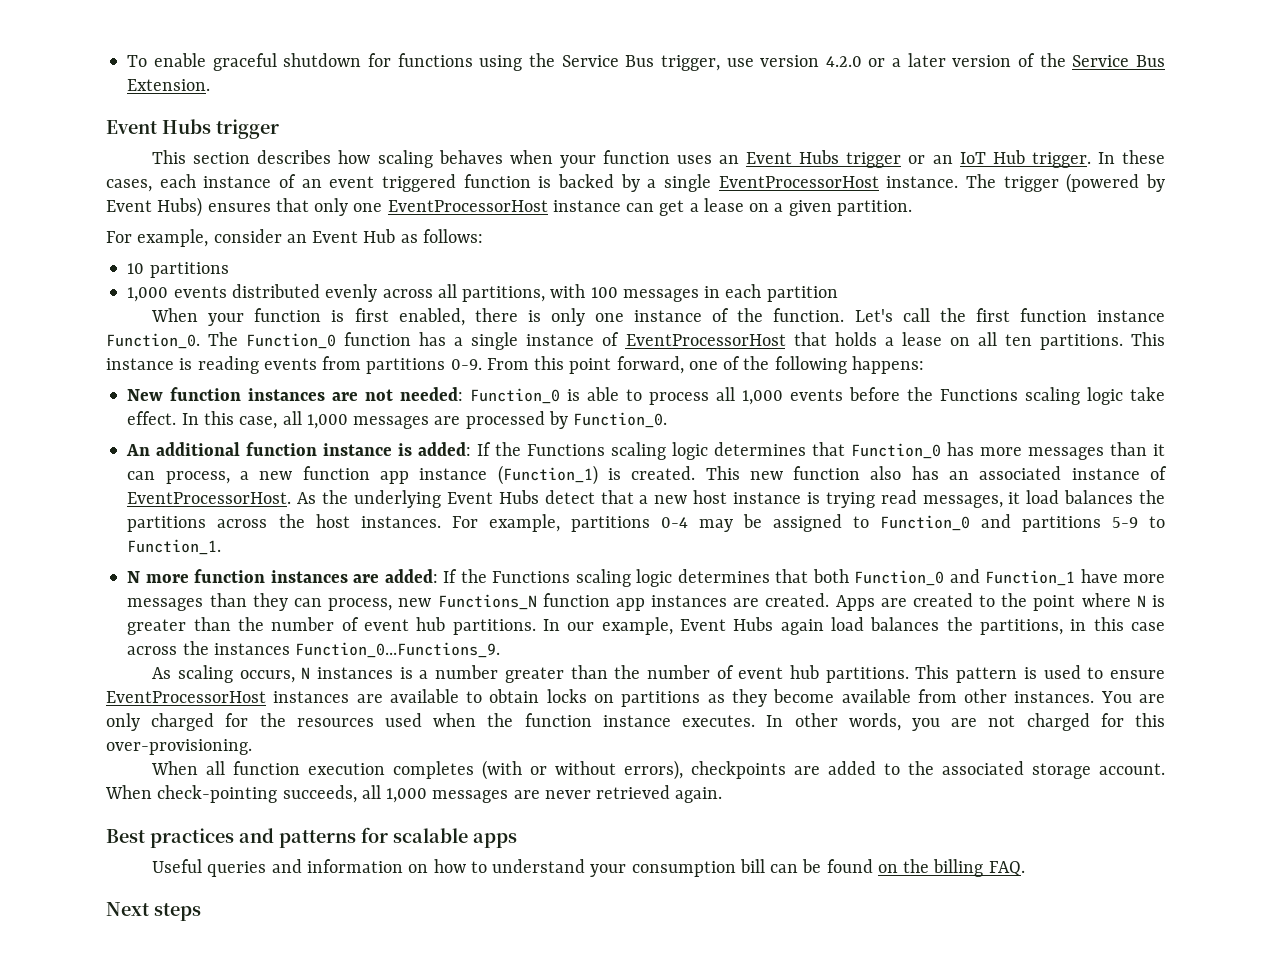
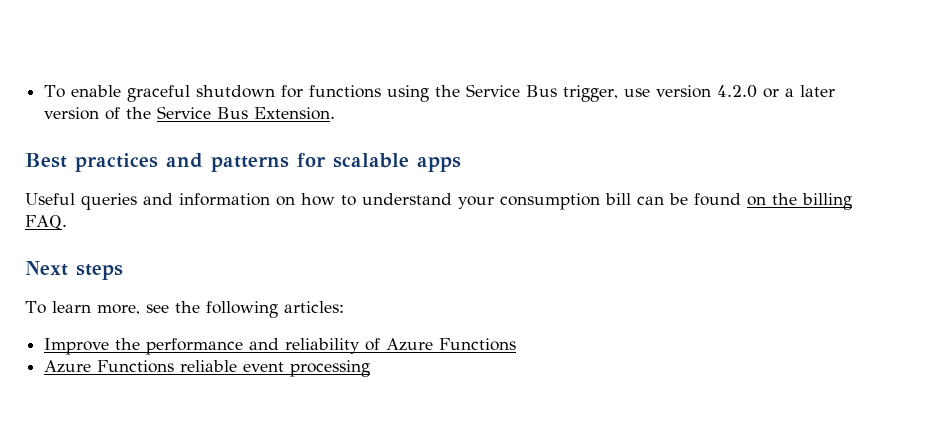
  To enable graceful shutdown for functions using the Service Bus trigger, use version 4.2.0 or a later version of the Service Bus Extension.
- Event Hubs trigger
- This section describes how scaling behaves when your function uses an Event Hubs trigger or an IoT Hub trigger. In these cases, each instance of an event triggered function is backed by a single EventProcessorHost instance. The trigger (powered by Event Hubs) ensures that only one EventProcessorHost instance can get a lease on a given partition.
- For example, consider an Event Hub as follows:
- 10 partitions
- 1,000 events distributed evenly across all partitions, with 100 messages in each partition
- When your function is first enabled, there is only one instance of the function. Let's call the first function instance Function_0. The Function_0 function has a single instance of EventProcessorHost that holds a lease on all ten partitions. This instance is reading events from partitions 0-9. From this point forward, one of the following happens:
- New function instances are not needed: Function_0 is able to process all 1,000 events before the Functions scaling logic take effect. In this case, all 1,000 messages are processed by Function_0.
- An additional function instance is added: If the Functions scaling logic determines that Function_0 has more messages than it can process, a new function app instance (Function_1) is created. This new function also has an associated instance of EventProcessorHost. As the underlying Event Hubs detect that a new host instance is trying read messages, it load balances the partitions across the host instances. For example, partitions 0-4 may be assigned to Function_0 and partitions 5-9 to Function_1.
- N more function instances are added: If the Functions scaling logic determines that both Function_0 and Function_1 have more messages than they can process, new Functions_N function app instances are created. Apps are created to the point where N is greater than the number of event hub partitions. In our example, Event Hubs again load balances the partitions, in this case across the instances Function_0...Functions_9.
- As scaling occurs, N instances is a number greater than the number of event hub partitions. This pattern is used to ensure EventProcessorHost instances are available to obtain locks on partitions as they become available from other instances. You are only charged for the resources used when the function instance executes. In other words, you are not charged for this over-provisioning.
- When all function execution completes (with or without errors), checkpoints are added to the associated storage account. When check-pointing succeeds, all 1,000 messages are never retrieved again.
+ To learn more, see the following articles:
+ Improve the performance and reliability of Azure Functions
+ Azure Functions reliable event processing

